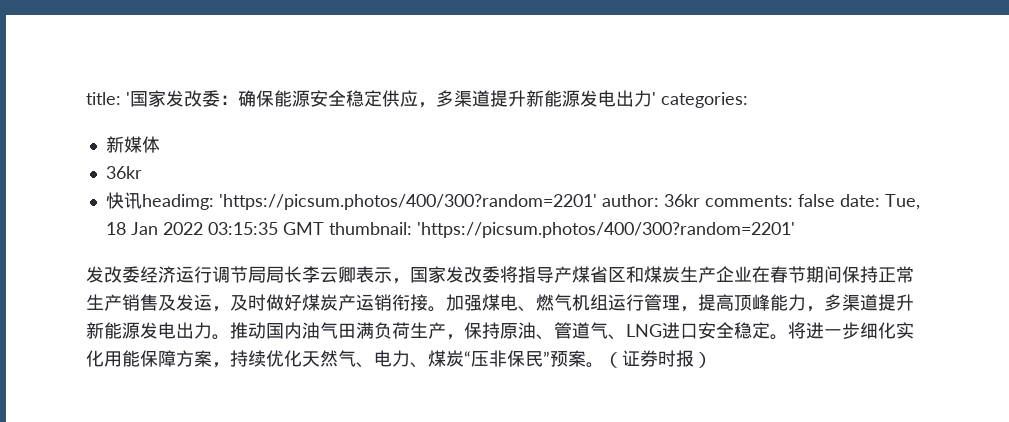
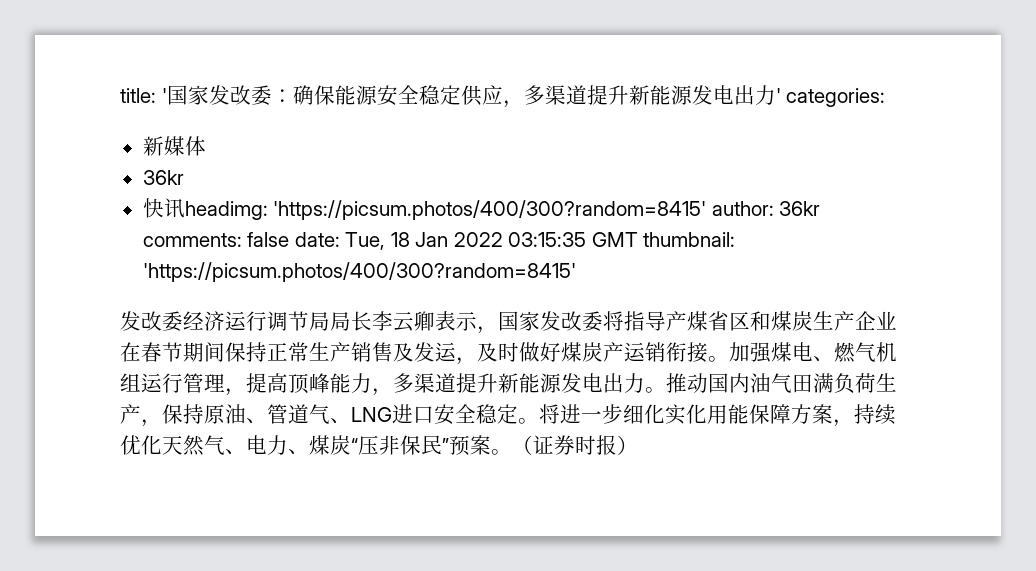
- 快讯headimg: 'https://picsum.photos/400/300?random=2201' author: 36kr comments: false date: Tue, 18 Jan 2022 03:15:35 GMT thumbnail: 'https://picsum.photos/400/300?random=2201'
+ 快讯headimg: 'https://picsum.photos/400/300?random=8415' author: 36kr comments: false date: Tue, 18 Jan 2022 03:15:35 GMT thumbnail: 'https://picsum.photos/400/300?random=8415'

